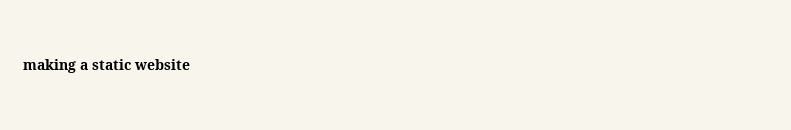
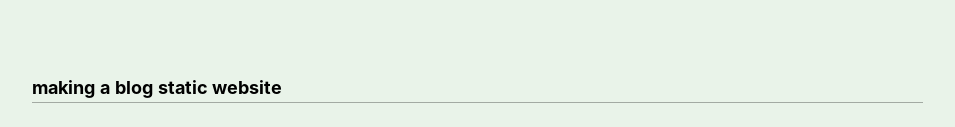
- making a static website
+ making a blog static website

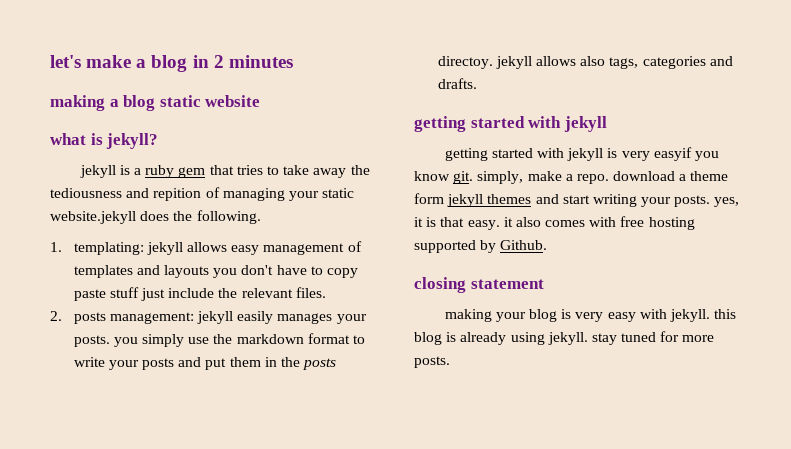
+ let's make a blog in 2 minutes
+ what is jekyll?
+ jekyll is a ruby gem that tries to take away the tediousness and repition of managing your static website.jekyll does the following.
+ 1. templating: jekyll allows easy management of templates and layouts you don't have to copy paste stuff just include the relevant files.
+ 2. posts management: jekyll easily manages your posts. you simply use the markdown format to write your posts and put them in the posts directoy. jekyll allows also tags, categories and drafts.
+ getting started with jekyll
+ getting started with jekyll is very easyif you know git. simply, make a repo. download a theme form jekyll themes and start writing your posts. yes, it is that easy. it also comes with free hosting supported by Github.
+ closing statement
+ making your blog is very easy with jekyll. this blog is already using jekyll. stay tuned for more posts.

